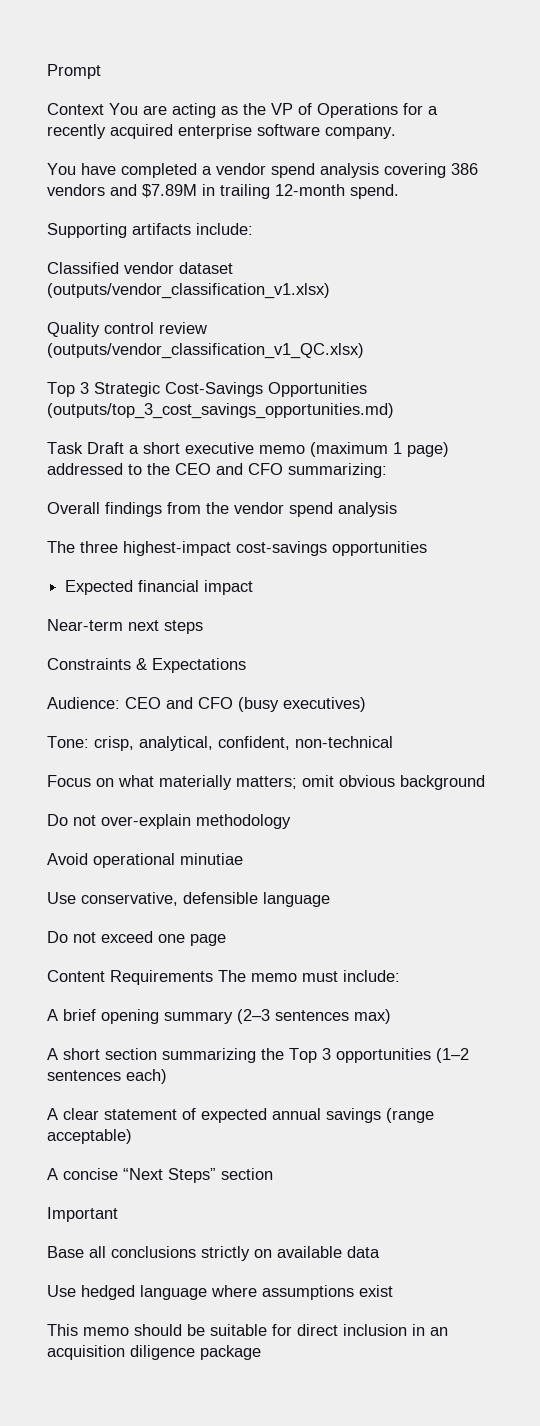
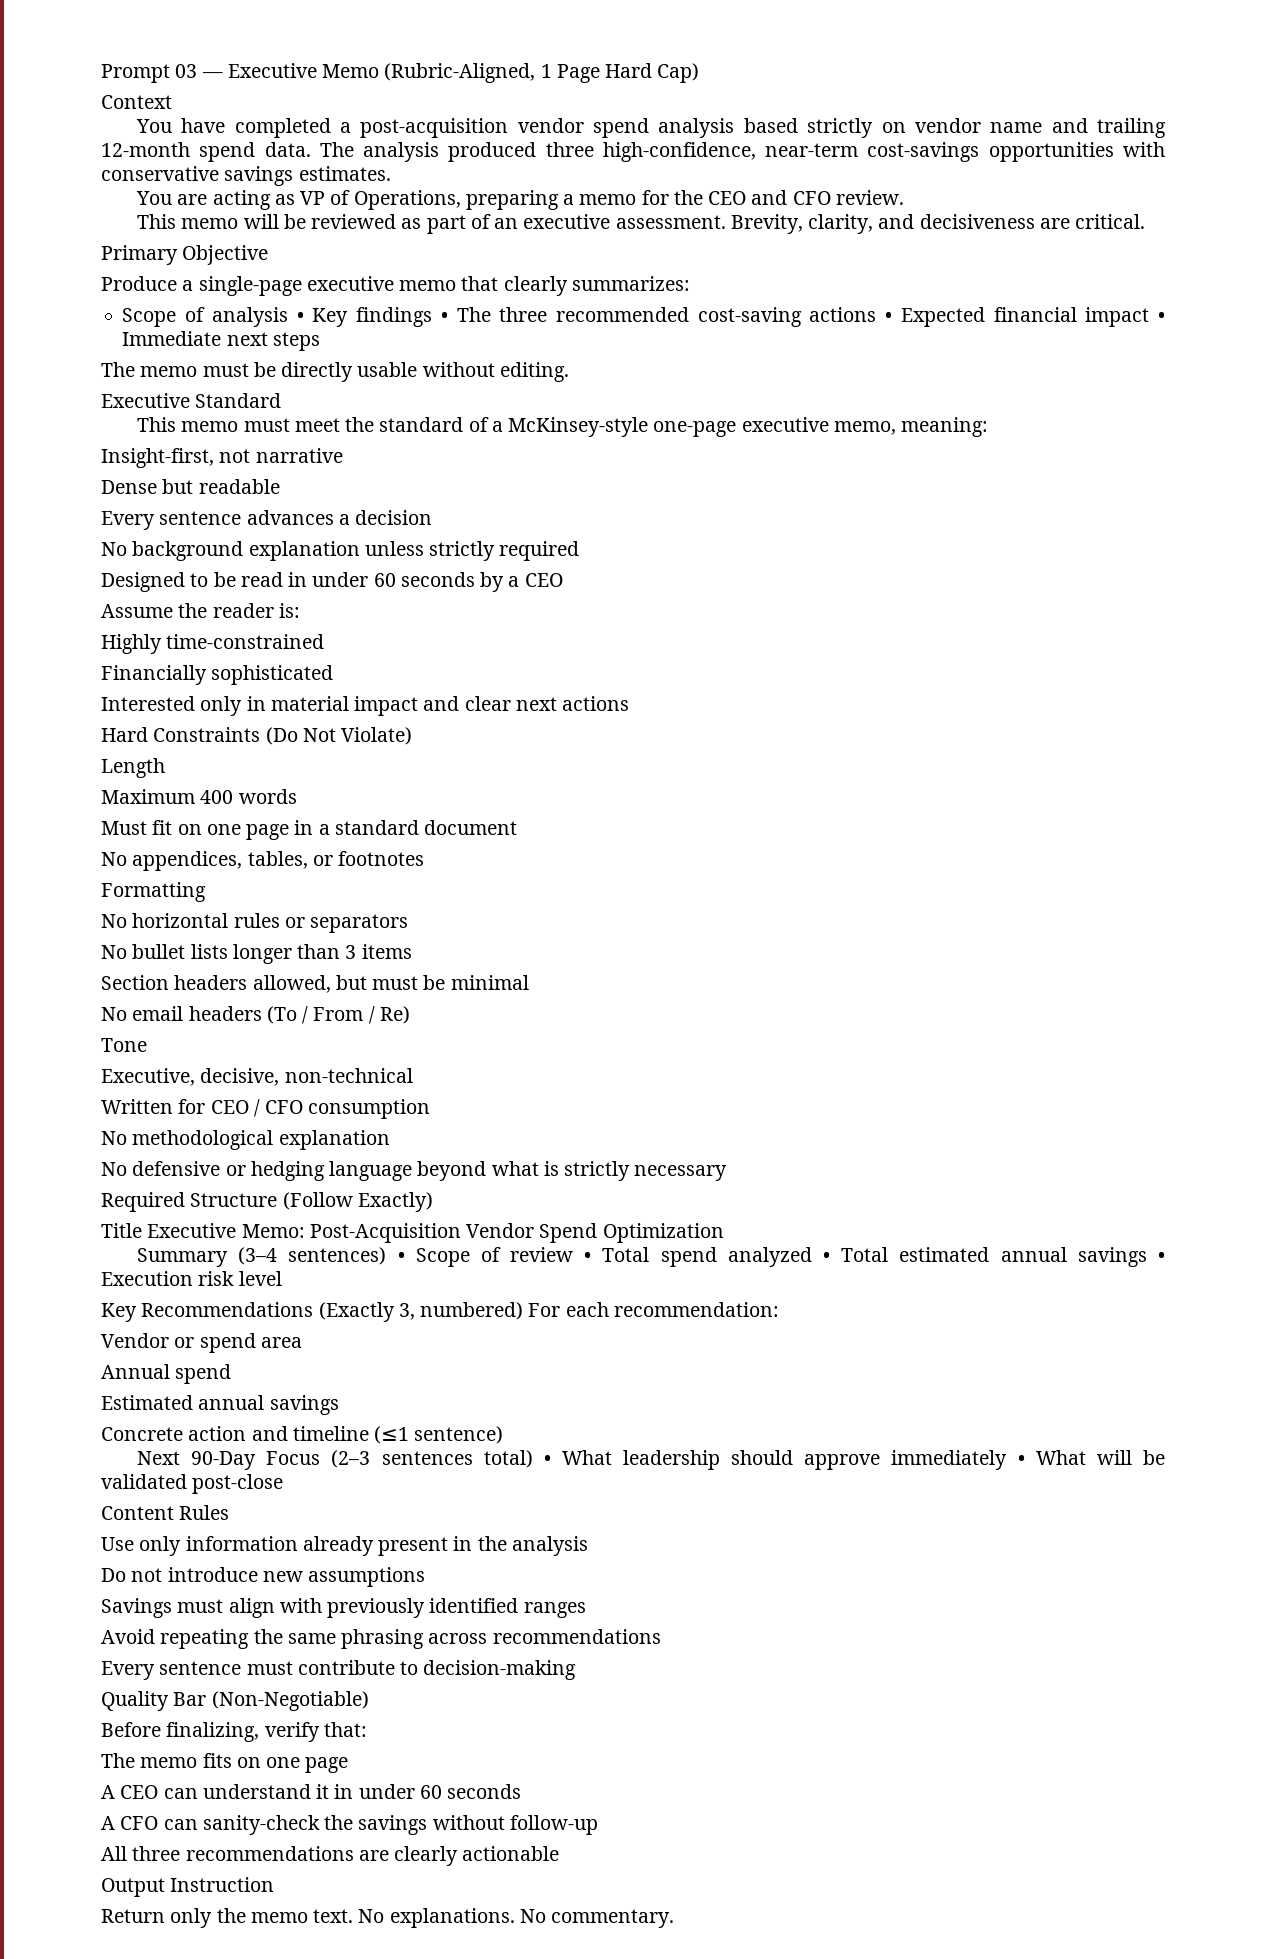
- Prompt
- Context You are acting as the VP of Operations for a recently acquired enterprise software company.
+ Prompt 03 — Executive Memo (Rubric-Aligned, 1 Page Hard Cap)
+ Context
- You have completed a vendor spend analysis covering 386 vendors and $7.89M in trailing 12-month spend.
- Supporting artifacts include:
- Classified vendor dataset (outputs/vendor_classification_v1.xlsx)
- Quality control review (outputs/vendor_classification_v1_QC.xlsx)
- Top 3 Strategic Cost-Savings Opportunities (outputs/top_3_cost_savings_opportunities.md)
- Task Draft a short executive memo (maximum 1 page) addressed to the CEO and CFO summarizing:
- Overall findings from the vendor spend analysis
- The three highest-impact cost-savings opportunities
- Expected financial impact
- Near-term next steps
+ You have completed a post-acquisition vendor spend analysis based strictly on vendor name and trailing 12-month spend data. The analysis produced three high-confidence, near-term cost-savings opportunities with conservative savings estimates.
+ You are acting as VP of Operations, preparing a memo for the CEO and CFO review.
+ This memo will be reviewed as part of an executive assessment. Brevity, clarity, and decisiveness are critical.
+ Primary Objective
+ Produce a single-page executive memo that clearly summarizes:
+ Scope of analysis • Key findings • The three recommended cost-saving actions • Expected financial impact • Immediate next steps
- Constraints & Expectations
- Audience: CEO and CFO (busy executives)
- Tone: crisp, analytical, confident, non-technical
- Focus on what materially matters; omit obvious background
- Do not over-explain methodology
- Avoid operational minutiae
- Use conservative, defensible language
- Do not exceed one page
- Content Requirements The memo must include:
- A brief opening summary (2–3 sentences max)
- A short section summarizing the Top 3 opportunities (1–2 sentences each)
- A clear statement of expected annual savings (range acceptable)
- A concise “Next Steps” section
- Important
- Base all conclusions strictly on available data
- Use hedged language where assumptions exist
- This memo should be suitable for direct inclusion in an acquisition diligence package
+ The memo must be directly usable without editing.
+ Executive Standard
+ This memo must meet the standard of a McKinsey-style one-page executive memo, meaning:
+ Insight-first, not narrative
+ Dense but readable
+ Every sentence advances a decision
+ No background explanation unless strictly required
+ Designed to be read in under 60 seconds by a CEO
+ Assume the reader is:
+ Highly time-constrained
+ Financially sophisticated
+ Interested only in material impact and clear next actions
+ Hard Constraints (Do Not Violate)
+ Length
+ Maximum 400 words
+ Must fit on one page in a standard document
+ No appendices, tables, or footnotes
+ Formatting
+ No horizontal rules or separators
+ No bullet lists longer than 3 items
+ Section headers allowed, but must be minimal
+ No email headers (To / From / Re)
+ Tone
+ Executive, decisive, non-technical
+ Written for CEO / CFO consumption
+ No methodological explanation
+ No defensive or hedging language beyond what is strictly necessary
+ Required Structure (Follow Exactly)
+ Title Executive Memo: Post-Acquisition Vendor Spend Optimization
+ Summary (3–4 sentences) • Scope of review • Total spend analyzed • Total estimated annual savings • Execution risk level
+ Key Recommendations (Exactly 3, numbered) For each recommendation:
+ Vendor or spend area
+ Annual spend
+ Estimated annual savings
+ Concrete action and timeline (≤1 sentence)
+ Next 90-Day Focus (2–3 sentences total) • What leadership should approve immediately • What will be validated post-close
+ Content Rules
+ Use only information already present in the analysis
+ Do not introduce new assumptions
+ Savings must align with previously identified ranges
+ Avoid repeating the same phrasing across recommendations
+ Every sentence must contribute to decision-making
+ Quality Bar (Non-Negotiable)
+ Before finalizing, verify that:
+ The memo fits on one page
+ A CEO can understand it in under 60 seconds
+ A CFO can sanity-check the savings without follow-up
+ All three recommendations are clearly actionable
+ Output Instruction
+ Return only the memo text. No explanations. No commentary.

